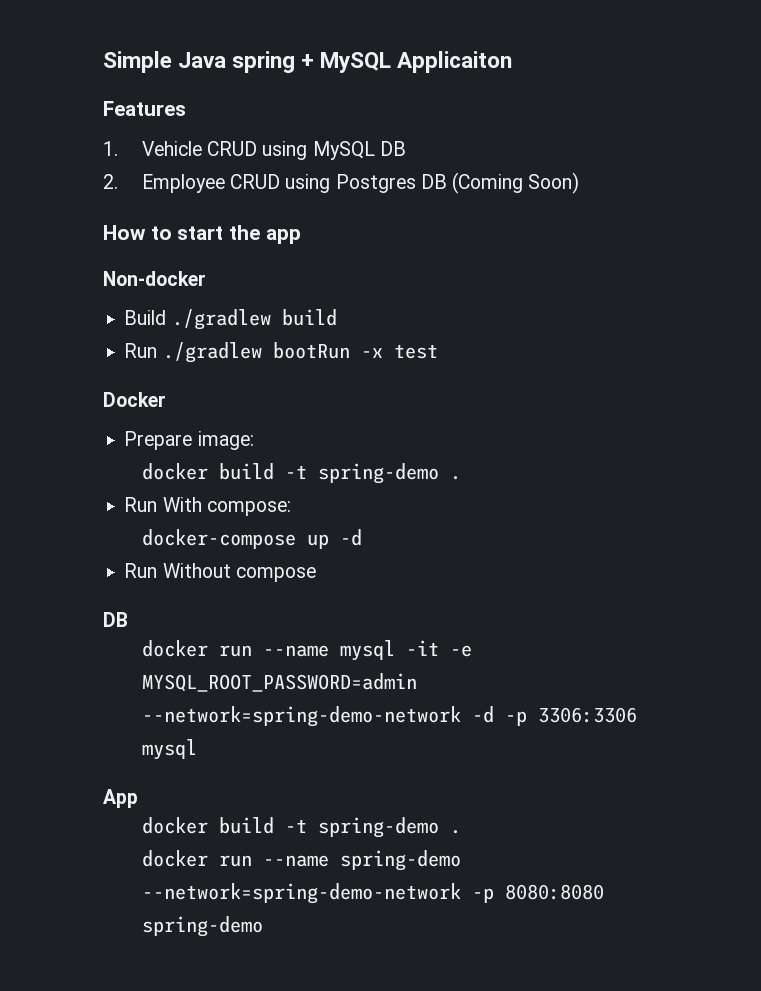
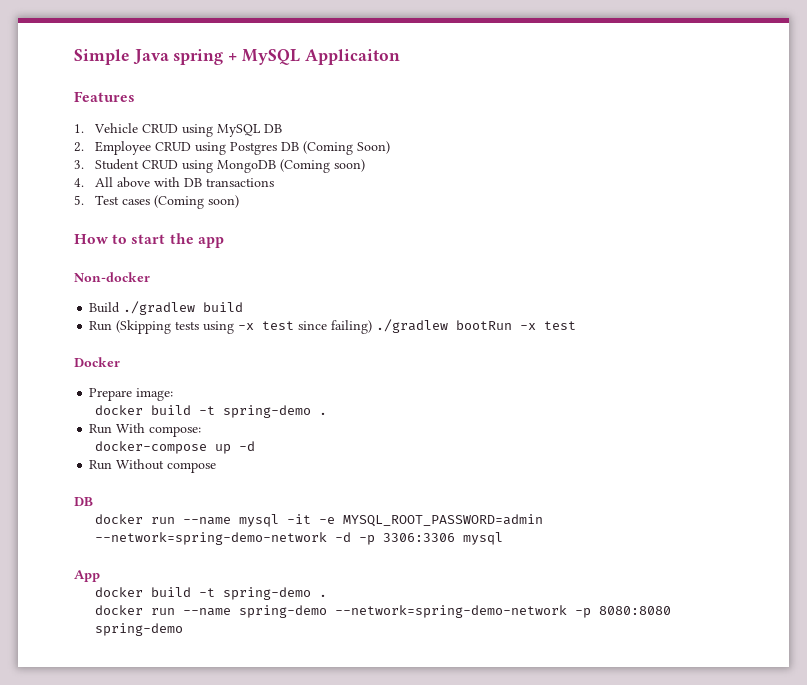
+ 3. Student CRUD using MongoDB (Coming soon)
+ 4. All above with DB transactions
+ 5. Test cases (Coming soon)
- Run ./gradlew bootRun -x test
+ Run (Skipping tests using -x test since failing) ./gradlew bootRun -x test

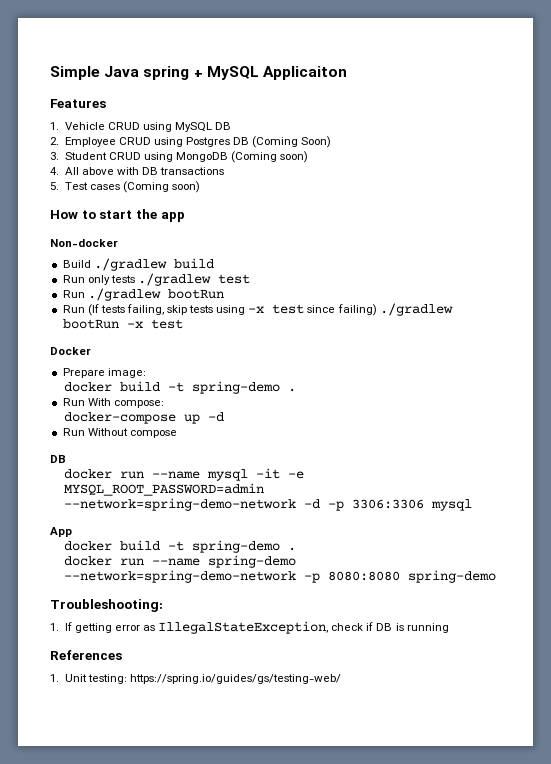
- Run (Skipping tests using -x test since failing) ./gradlew bootRun -x test
+ Run only tests ./gradlew test
+ Run ./gradlew bootRun
+ Run (If tests failing, skip tests using -x test since failing) ./gradlew bootRun -x test
+ Troubleshooting:
+ 1. If getting error as IllegalStateException, check if DB is running
+ References
+ 1. Unit testing: https://spring.io/guides/gs/testing-web/

